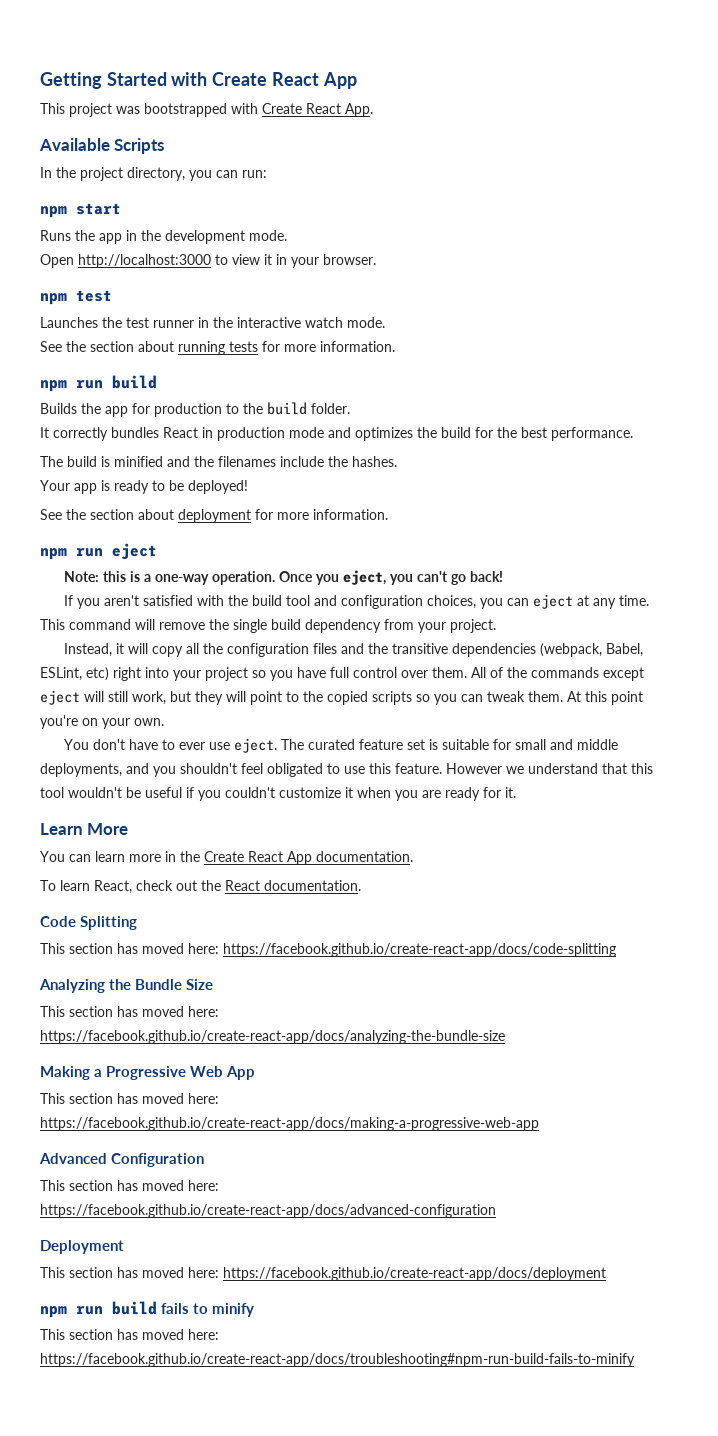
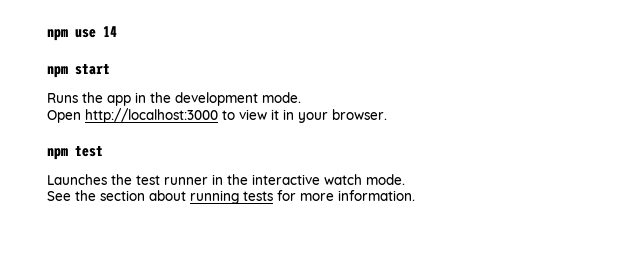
- Getting Started with Create React App
- This project was bootstrapped with Create React App.
- Available Scripts
- In the project directory, you can run:
+ npm use 14
  See the section about running tests for more information.
- npm run build
- Builds the app for production to the build folder.
- It correctly bundles React in production mode and optimizes the build for the best performance.
- The build is minified and the filenames include the hashes.
- Your app is ready to be deployed!
- See the section about deployment for more information.
- npm run eject
- Note: this is a one-way operation. Once you eject, you can't go back!
- If you aren't satisfied with the build tool and configuration choices, you can eject at any time. This command will remove the single build dependency from your project.
- Instead, it will copy all the configuration files and the transitive dependencies (webpack, Babel, ESLint, etc) right into your project so you have full control over them. All of the commands except eject will still work, but they will point to the copied scripts so you can tweak them. At this point you're on your own.
- You don't have to ever use eject. The curated feature set is suitable for small and middle deployments, and you shouldn't feel obligated to use this feature. However we understand that this tool wouldn't be useful if you couldn't customize it when you are ready for it.
- Learn More
- You can learn more in the Create React App documentation.
- To learn React, check out the React documentation.
- Code Splitting
- This section has moved here: https://facebook.github.io/create-react-app/docs/code-splitting
- Analyzing the Bundle Size
- This section has moved here: https://facebook.github.io/create-react-app/docs/analyzing-the-bundle-size
- Making a Progressive Web App
- This section has moved here: https://facebook.github.io/create-react-app/docs/making-a-progressive-web-app
- Advanced Configuration
- This section has moved here: https://facebook.github.io/create-react-app/docs/advanced-configuration
- Deployment
- This section has moved here: https://facebook.github.io/create-react-app/docs/deployment
- npm run build fails to minify
- This section has moved here: https://facebook.github.io/create-react-app/docs/troubleshooting#npm-run-build-fails-to-minify

